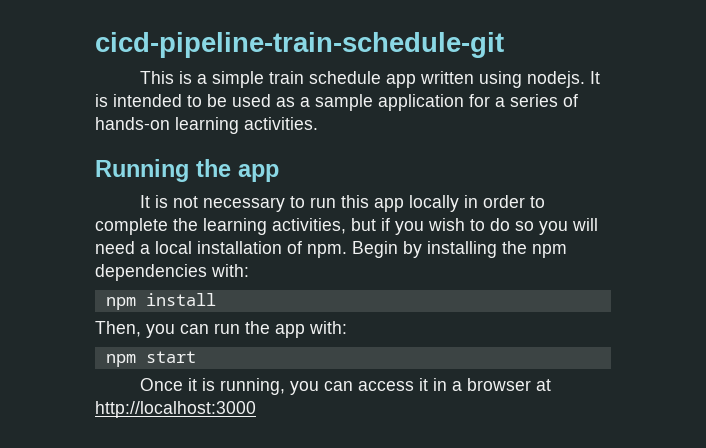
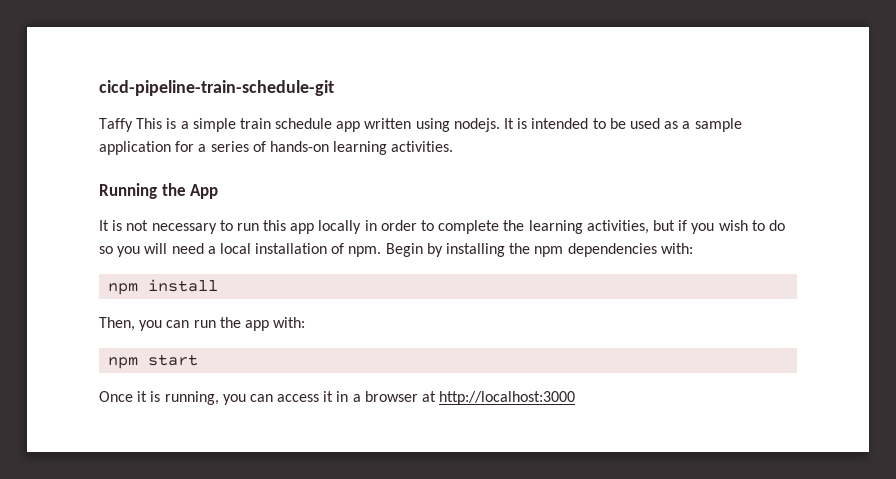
- This is a simple train schedule app written using nodejs.
+ Taffy This is a simple train schedule app written using nodejs.
- Running the app
+ Running the App

